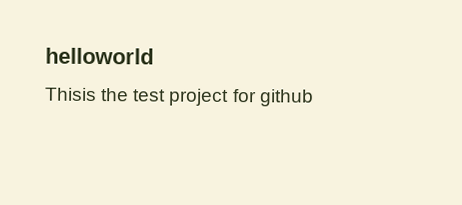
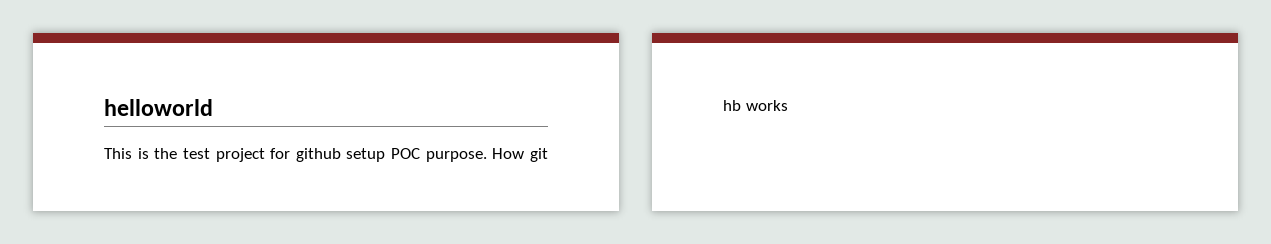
- Thisis the test project for github
+ This is the test project for github setup POC purpose. How git hb works

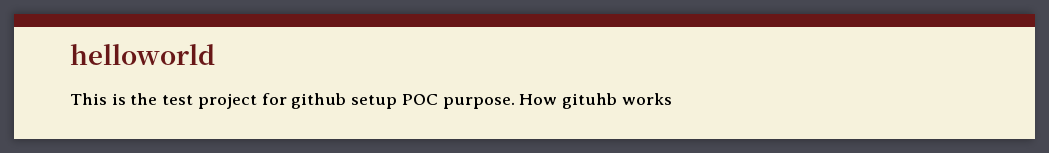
- How git hb works
+ How gituhb works

